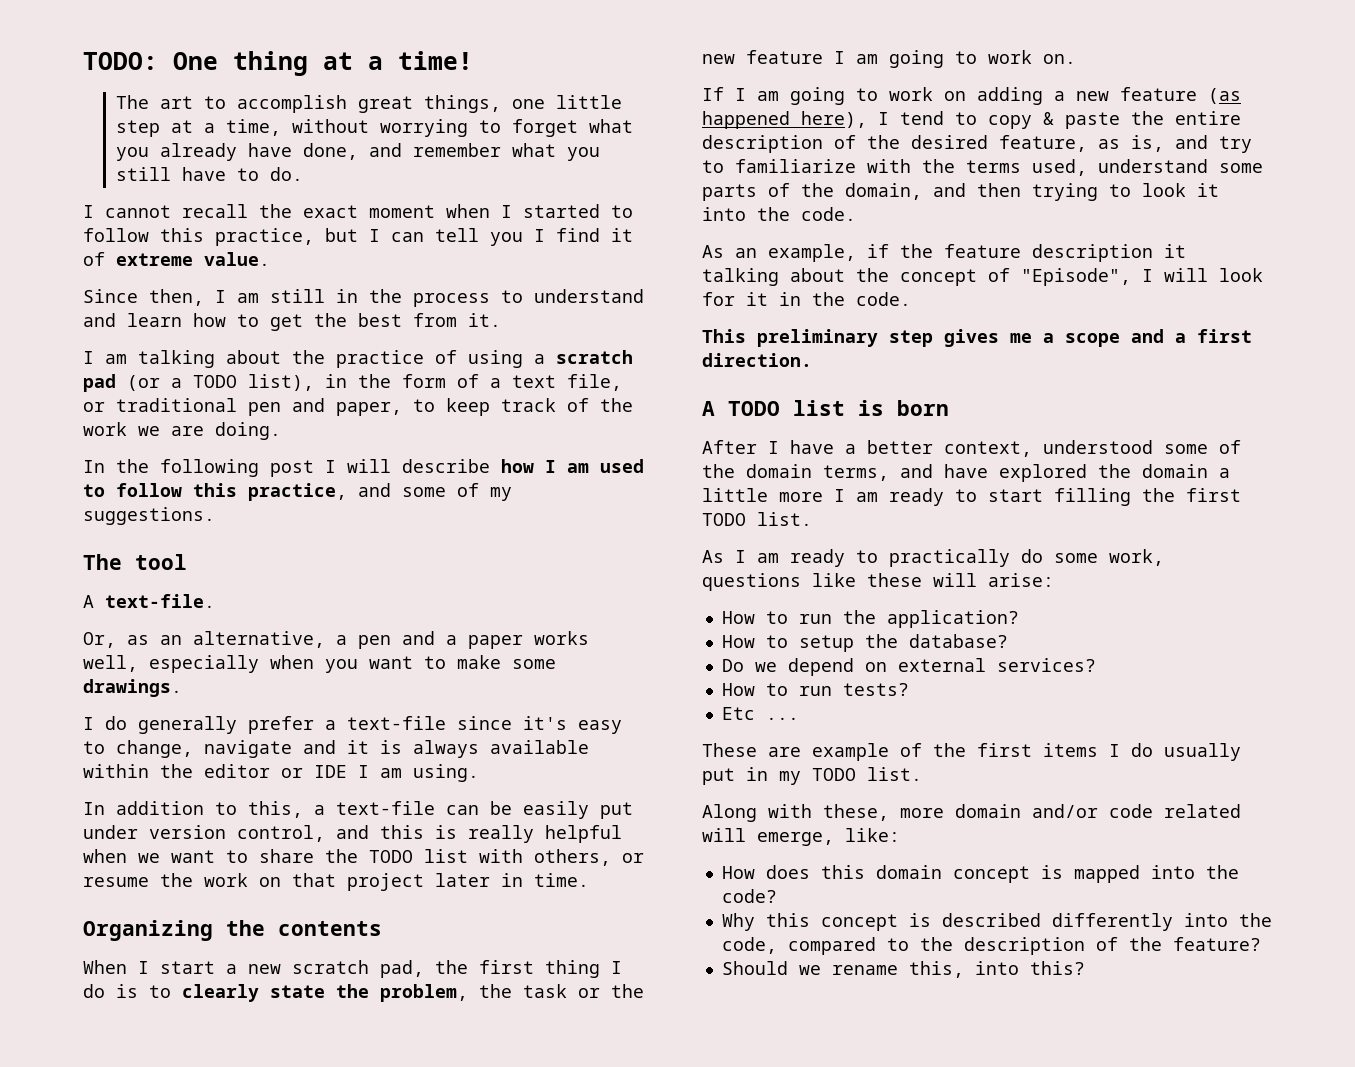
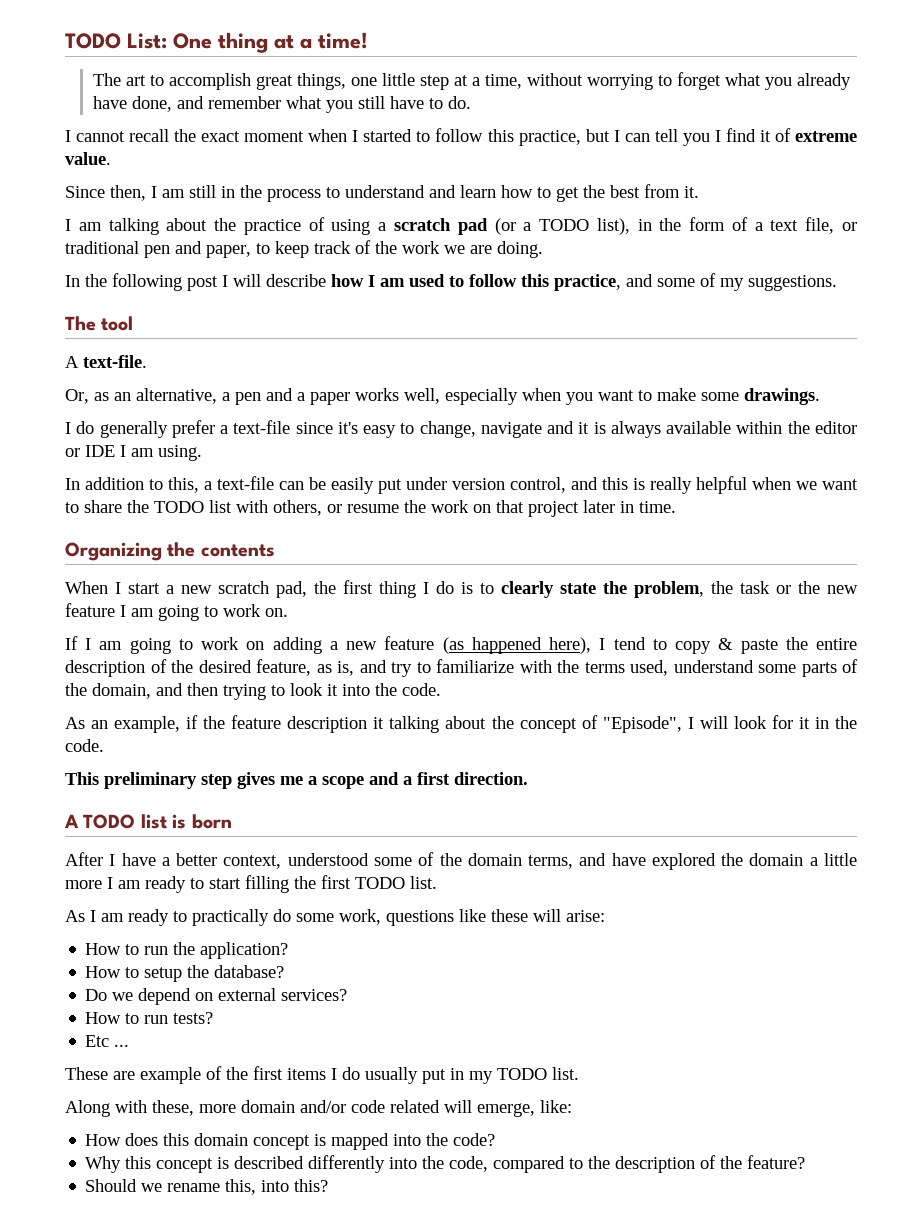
- TODO: One thing at a time!
+ TODO List: One thing at a time!

